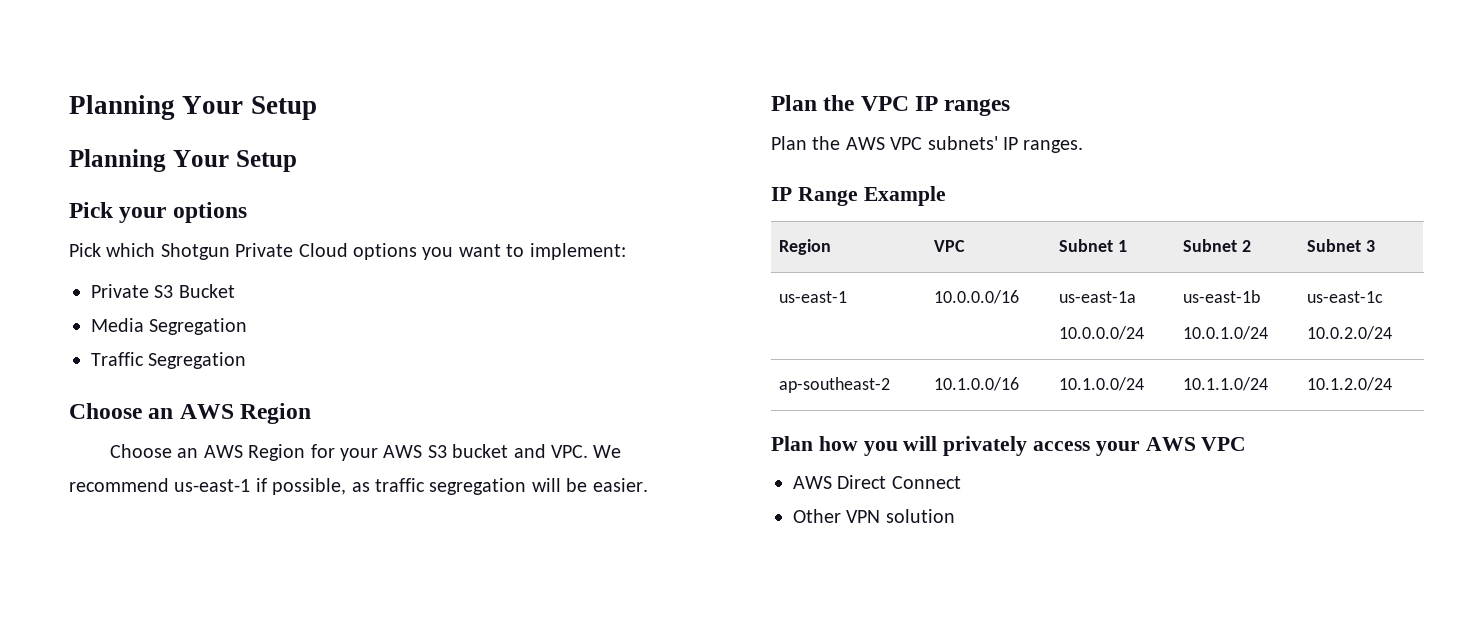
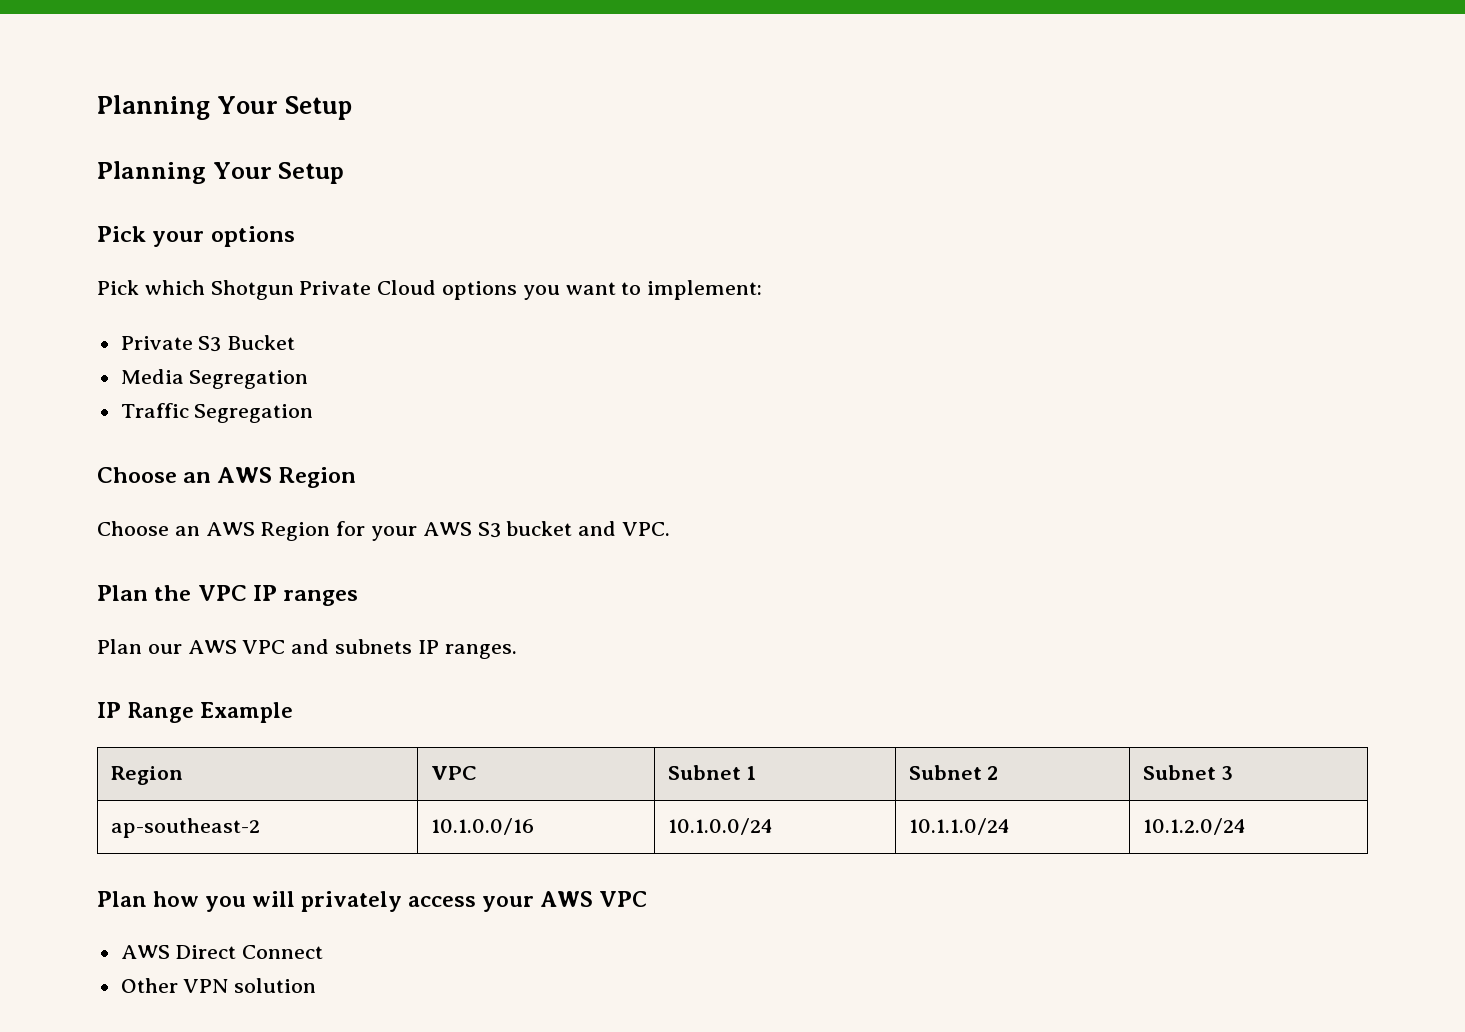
- Choose an AWS Region for your AWS S3 bucket and VPC. We recommend us-east-1 if possible, as traffic segregation will be easier.
+ Choose an AWS Region for your AWS S3 bucket and VPC.
- Plan the AWS VPC subnets' IP ranges.
+ Plan our AWS VPC and subnets IP ranges.
- us-east-1 | 10.0.0.0/16 | us-east-1a
- 10.0.0.0/24 | us-east-1b
- 10.0.1.0/24 | us-east-1c
- 10.0.2.0/24

